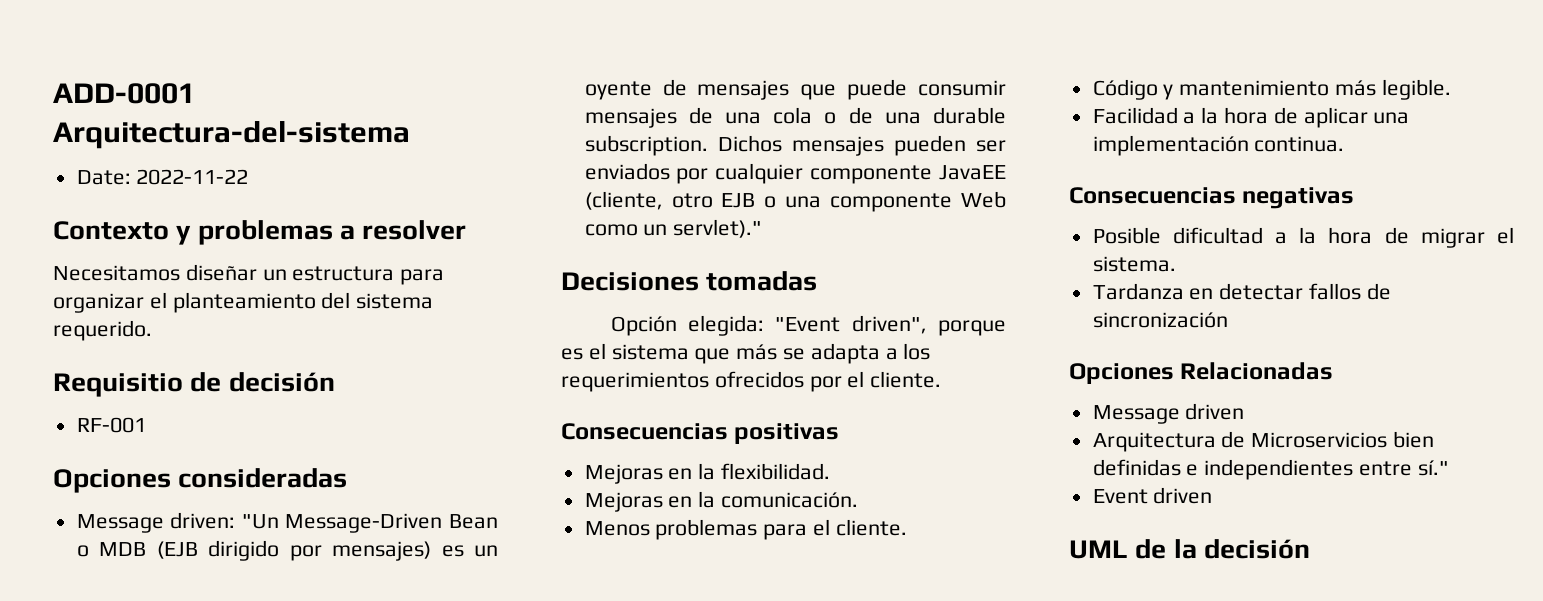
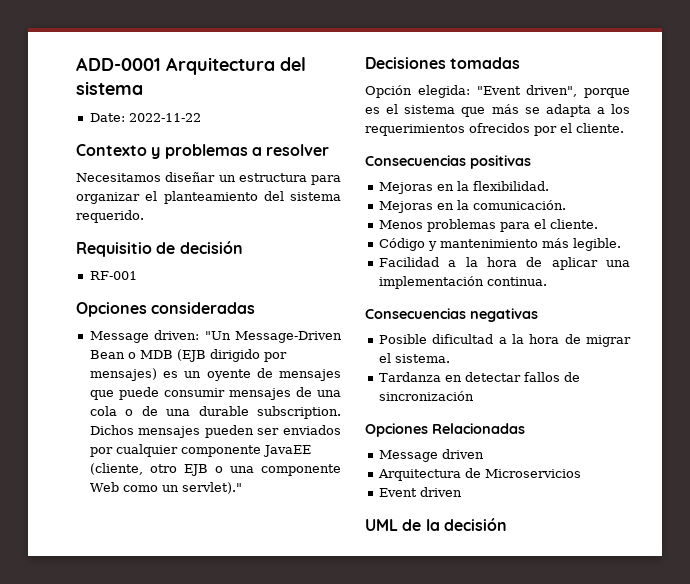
- ADD-0001 Arquitectura-del-sistema
+ ADD-0001 Arquitectura del sistema
- Arquitectura de Microservicios bien definidas e independientes entre sí."
+ Arquitectura de Microservicios

